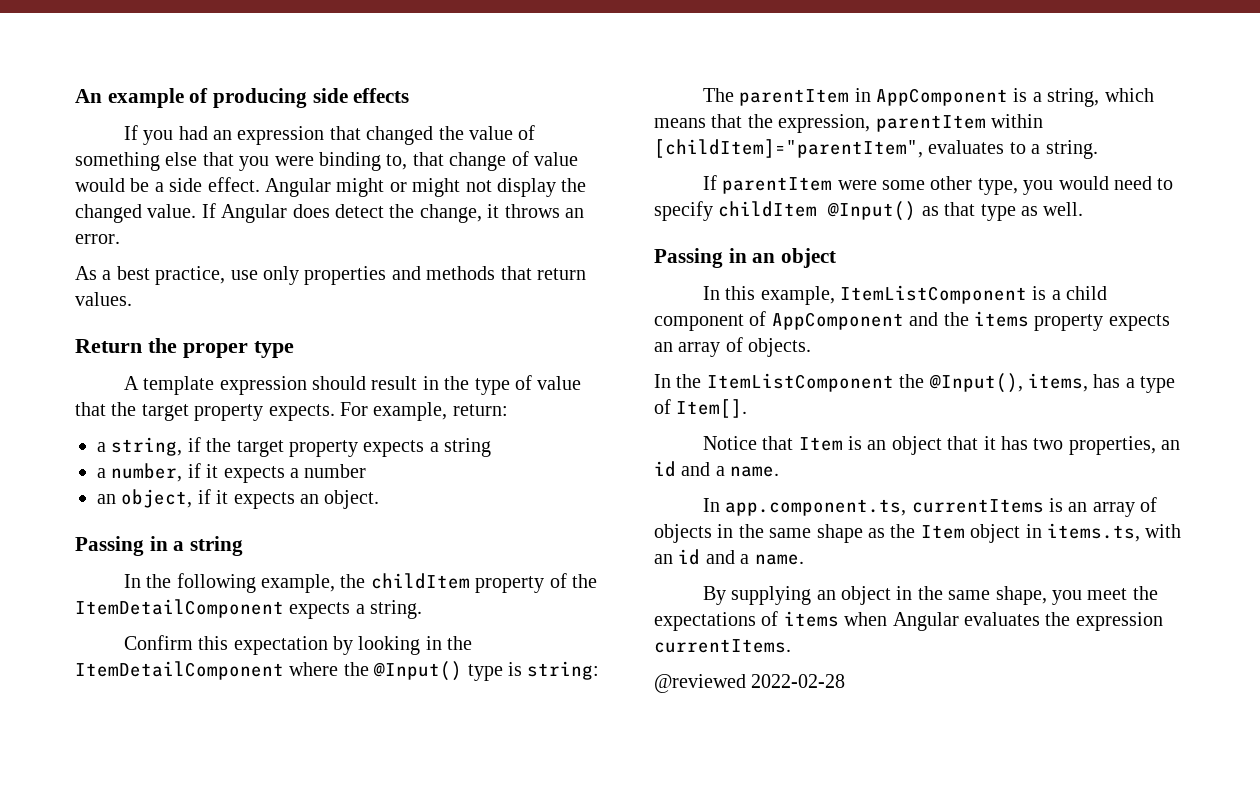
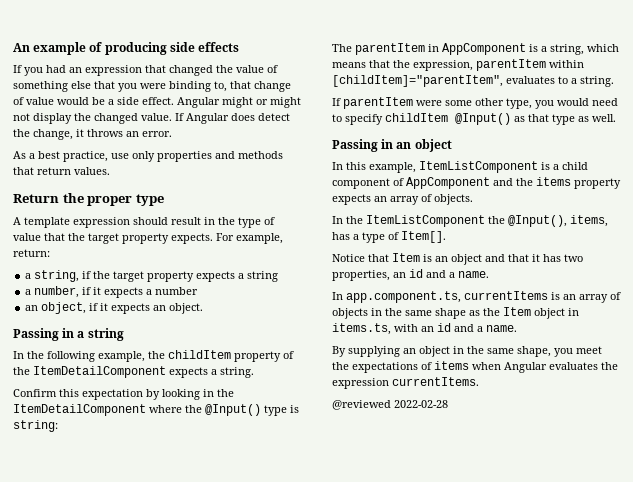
- Notice that Item is an object that it has two properties, an id and a name.
+ Notice that Item is an object and that it has two properties, an id and a name.

